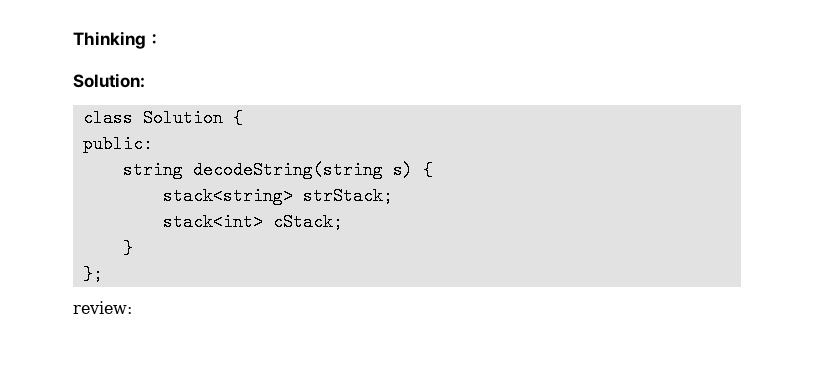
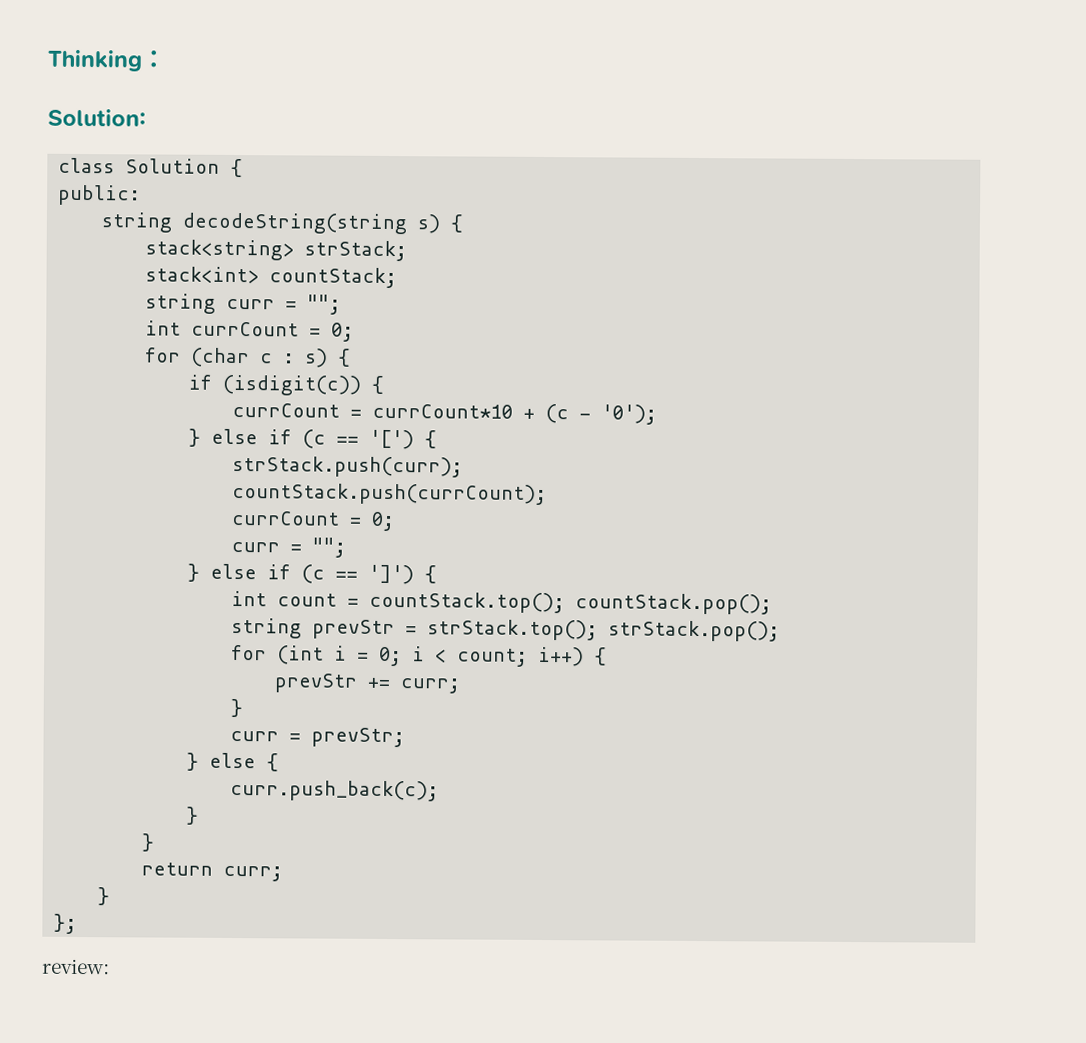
- stack<int> cStack;
+ stack<int> countStack;
+ string curr = "";
+ int currCount = 0;
+ for (char c : s) {
+ if (isdigit(c)) {
+ currCount = currCount*10 + (c - '0');
+ } else if (c == '[') {
+ strStack.push(curr);
+ countStack.push(currCount);
+ currCount = 0;
+ curr = "";
+ } else if (c == ']') {
+ int count = countStack.top(); countStack.pop();
+ string prevStr = strStack.top(); strStack.pop();
+ for (int i = 0; i < count; i++) {
+ prevStr += curr;
+ }
+ curr = prevStr;
+ } else {
+ curr.push_back(c);
+ }
+ }
+ return curr;

